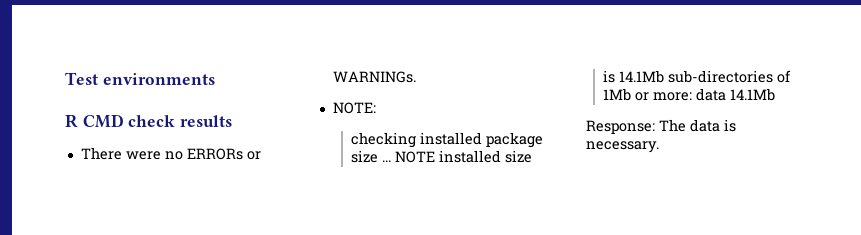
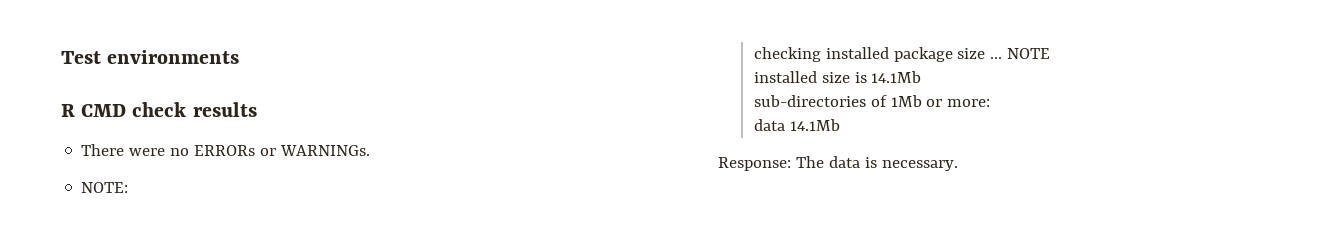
- NOTE installed size is 14.1Mb sub-directories of 1Mb or more: data 14.1Mb
+ NOTE
+ installed size is 14.1Mb
+ sub-directories of 1Mb or more:
+ data 14.1Mb

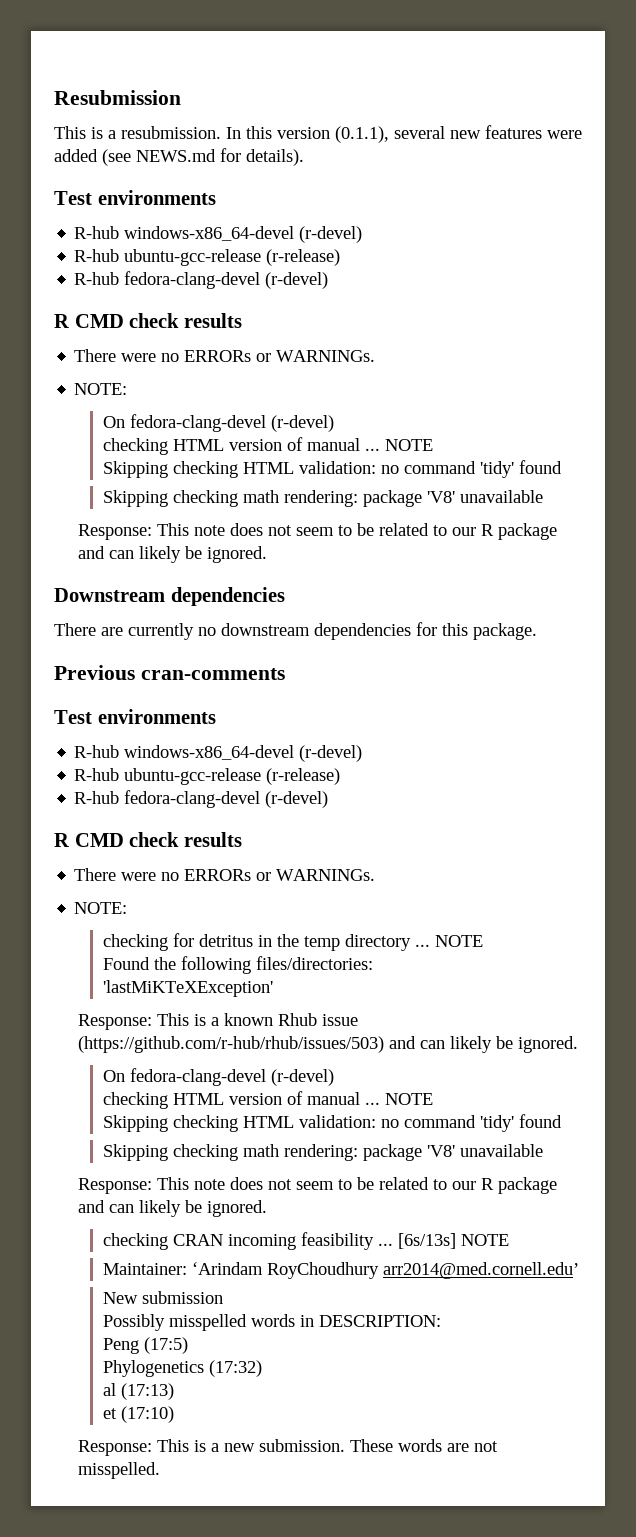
+ Resubmission
+ This is a resubmission. In this version (0.1.1), several new features were added (see NEWS.md for details).
  Test environments
+ R-hub windows-x86_64-devel (r-devel)
+ R-hub ubuntu-gcc-release (r-release)
+ R-hub fedora-clang-devel (r-devel)
+ R CMD check results
+ There were no ERRORs or WARNINGs.
+ NOTE:
+ On fedora-clang-devel (r-devel)
+ checking HTML version of manual ... NOTE
+ Skipping checking HTML validation: no command 'tidy' found
+ Skipping checking math rendering: package 'V8' unavailable
+ Response: This note does not seem to be related to our R package and can likely be ignored.
+ Downstream dependencies
+ There are currently no downstream dependencies for this package.
+ Previous cran-comments
+ Test environments
+ R-hub windows-x86_64-devel (r-devel)
+ R-hub ubuntu-gcc-release (r-release)
+ R-hub fedora-clang-devel (r-devel)
- checking installed package size ... NOTE
- installed size is 14.1Mb
- sub-directories of 1Mb or more:
- data 14.1Mb
- Response: The data is necessary.
+ checking for detritus in the temp directory ... NOTE
+ Found the following files/directories:
+ 'lastMiKTeXException'
+ Response: This is a known Rhub issue (https://github.com/r-hub/rhub/issues/503) and can likely be ignored.
+ On fedora-clang-devel (r-devel)
+ checking HTML version of manual ... NOTE
+ Skipping checking HTML validation: no command 'tidy' found
+ Skipping checking math rendering: package 'V8' unavailable
+ Response: This note does not seem to be related to our R package and can likely be ignored.
+ checking CRAN incoming feasibility ... [6s/13s] NOTE
+ Maintainer: ‘Arindam RoyChoudhury arr2014@med.cornell.edu’
+ New submission
+ Possibly misspelled words in DESCRIPTION:
+ Peng (17:5)
+ Phylogenetics (17:32)
+ al (17:13)
+ et (17:10)
+ Response: This is a new submission. These words are not misspelled.

